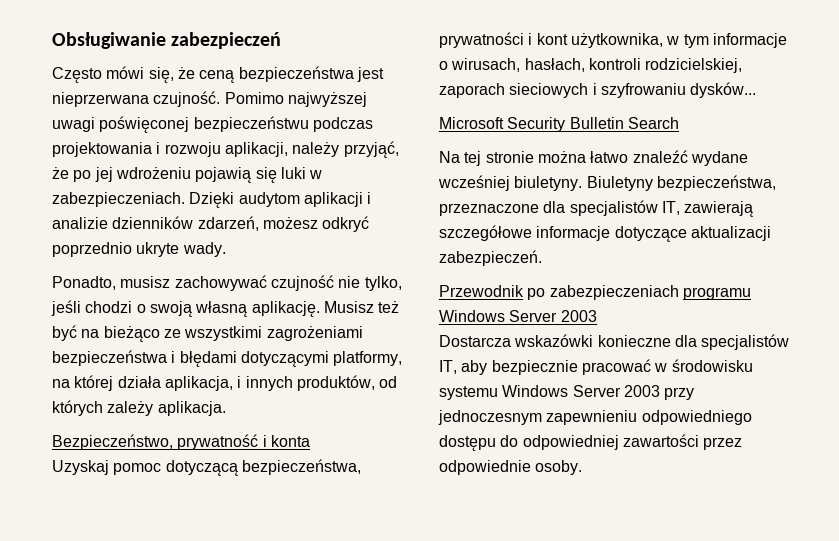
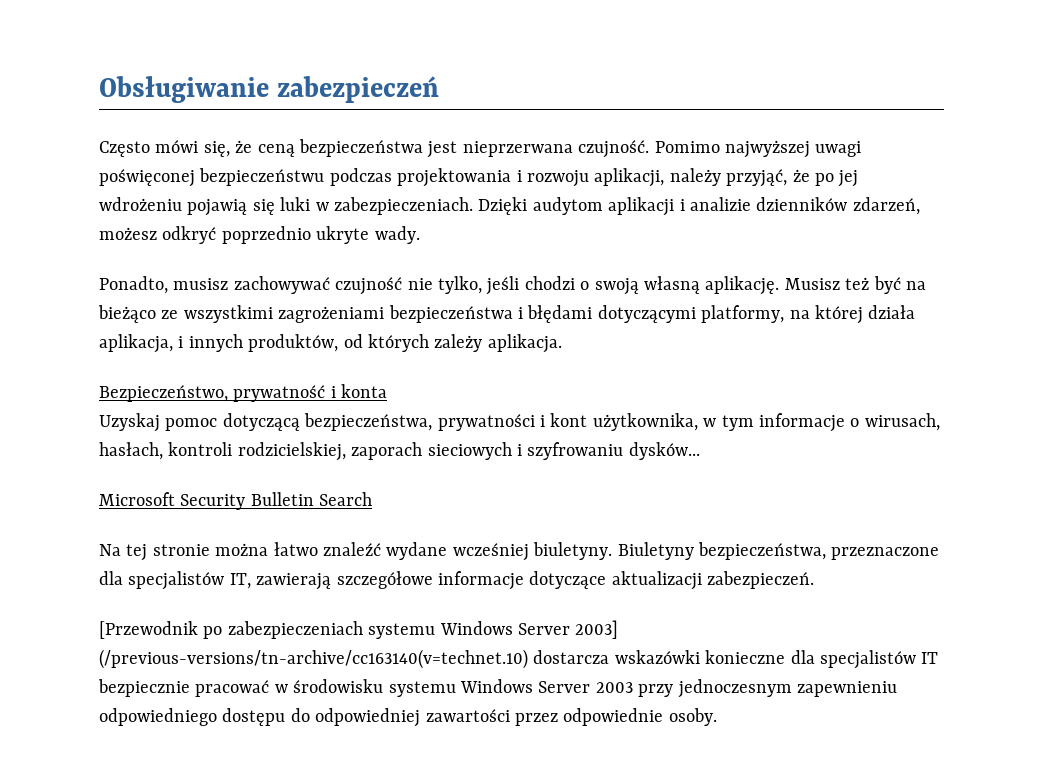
- Przewodnik po zabezpieczeniach programu Windows Server 2003
- Dostarcza wskazówki konieczne dla specjalistów IT, aby bezpiecznie pracować w środowisku systemu Windows Server 2003 przy jednoczesnym zapewnieniu odpowiedniego dostępu do odpowiedniej zawartości przez odpowiednie osoby.
+ [Przewodnik po zabezpieczeniach systemu Windows Server 2003] (/previous-versions/tn-archive/cc163140(v=technet.10) dostarcza wskazówki konieczne dla specjalistów IT bezpiecznie pracować w środowisku systemu Windows Server 2003 przy jednoczesnym zapewnieniu odpowiedniego dostępu do odpowiedniej zawartości przez odpowiednie osoby.

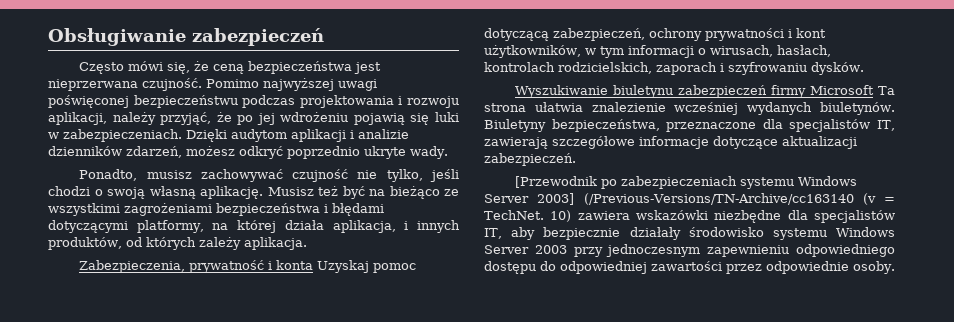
- Bezpieczeństwo, prywatność i konta
- Uzyskaj pomoc dotyczącą bezpieczeństwa, prywatności i kont użytkownika, w tym informacje o wirusach, hasłach, kontroli rodzicielskiej, zaporach sieciowych i szyfrowaniu dysków...
- Microsoft Security Bulletin Search
- Na tej stronie można łatwo znaleźć wydane wcześniej biuletyny.
+ Zabezpieczenia, prywatność i konta Uzyskaj pomoc dotyczącą zabezpieczeń, ochrony prywatności i kont użytkowników, w tym informacji o wirusach, hasłach, kontrolach rodzicielskich, zaporach i szyfrowaniu dysków.
+ Wyszukiwanie biuletynu zabezpieczeń firmy Microsoft Ta strona ułatwia znalezienie wcześniej wydanych biuletynów.
- [Przewodnik po zabezpieczeniach systemu Windows Server 2003] (/previous-versions/tn-archive/cc163140(v=technet.10) dostarcza wskazówki konieczne dla specjalistów IT bezpiecznie pracować w środowisku systemu Windows Server 2003 przy jednoczesnym zapewnieniu odpowiedniego dostępu do odpowiedniej zawartości przez odpowiednie osoby.
+ [Przewodnik po zabezpieczeniach systemu Windows Server 2003] (/Previous-Versions/TN-Archive/cc163140 (v = TechNet. 10) zawiera wskazówki niezbędne dla specjalistów IT, aby bezpiecznie działały środowisko systemu Windows Server 2003 przy jednoczesnym zapewnieniu odpowiedniego dostępu do odpowiedniej zawartości przez odpowiednie osoby.

